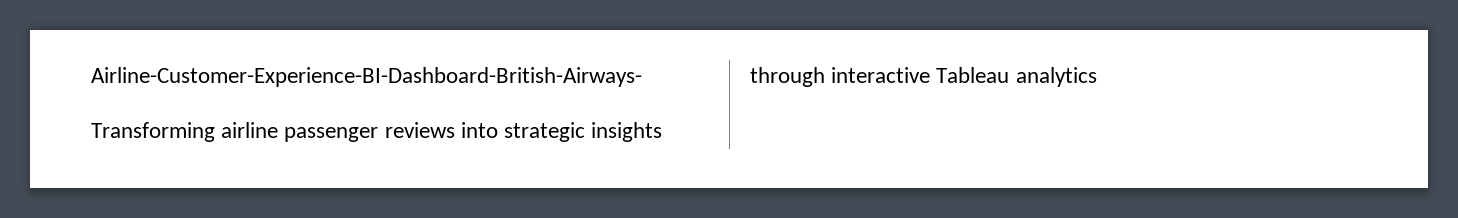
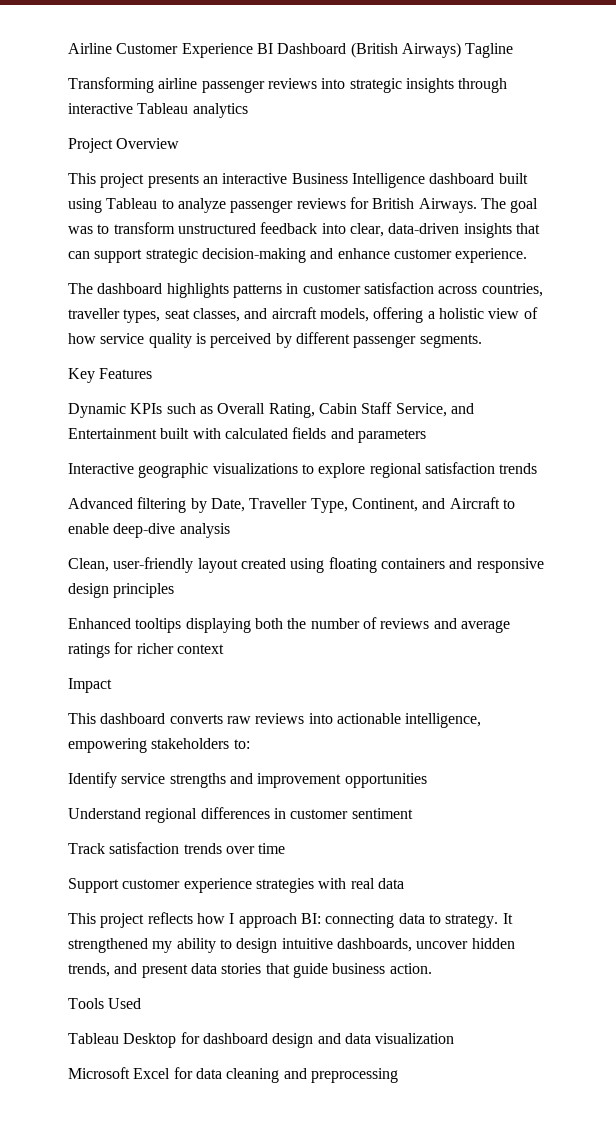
- Airline-Customer-Experience-BI-Dashboard-British-Airways-
+ Airline Customer Experience BI Dashboard (British Airways) Tagline
+ Project Overview
+ This project presents an interactive Business Intelligence dashboard built using Tableau to analyze passenger reviews for British Airways. The goal was to transform unstructured feedback into clear, data-driven insights that can support strategic decision-making and enhance customer experience.
+ The dashboard highlights patterns in customer satisfaction across countries, traveller types, seat classes, and aircraft models, offering a holistic view of how service quality is perceived by different passenger segments.
+ Key Features
+ Dynamic KPIs such as Overall Rating, Cabin Staff Service, and Entertainment built with calculated fields and parameters
+ Interactive geographic visualizations to explore regional satisfaction trends
+ Advanced filtering by Date, Traveller Type, Continent, and Aircraft to enable deep-dive analysis
+ Clean, user-friendly layout created using floating containers and responsive design principles
+ Enhanced tooltips displaying both the number of reviews and average ratings for richer context
+ Impact
+ This dashboard converts raw reviews into actionable intelligence, empowering stakeholders to:
+ Identify service strengths and improvement opportunities
+ Understand regional differences in customer sentiment
+ Track satisfaction trends over time
+ Support customer experience strategies with real data
+ This project reflects how I approach BI: connecting data to strategy. It strengthened my ability to design intuitive dashboards, uncover hidden trends, and present data stories that guide business action.
+ Tools Used
+ Tableau Desktop for dashboard design and data visualization
+ Microsoft Excel for data cleaning and preprocessing

